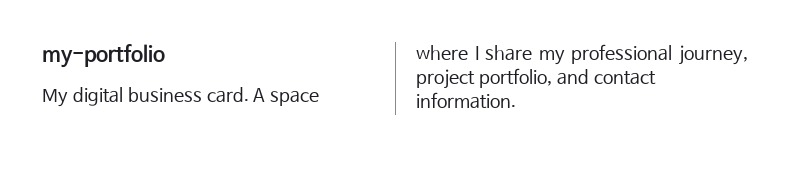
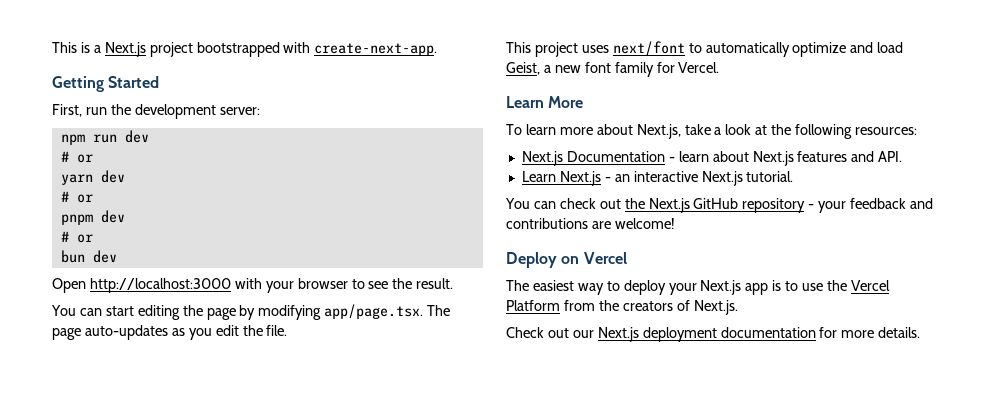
- my-portfolio
- My digital business card. A space where I share my professional journey, project portfolio, and contact information.
+ This is a Next.js project bootstrapped with create-next-app.
+ Getting Started
+ First, run the development server:
+ npm run dev
+ # or
+ yarn dev
+ # or
+ pnpm dev
+ # or
+ bun dev
+ Open http://localhost:3000 with your browser to see the result.
+ You can start editing the page by modifying app/page.tsx. The page auto-updates as you edit the file.
+ This project uses next/font to automatically optimize and load Geist, a new font family for Vercel.
+ Learn More
+ To learn more about Next.js, take a look at the following resources:
+ Next.js Documentation - learn about Next.js features and API.
+ Learn Next.js - an interactive Next.js tutorial.
+ You can check out the Next.js GitHub repository - your feedback and contributions are welcome!
+ Deploy on Vercel
+ The easiest way to deploy your Next.js app is to use the Vercel Platform from the creators of Next.js.
+ Check out our Next.js deployment documentation for more details.

